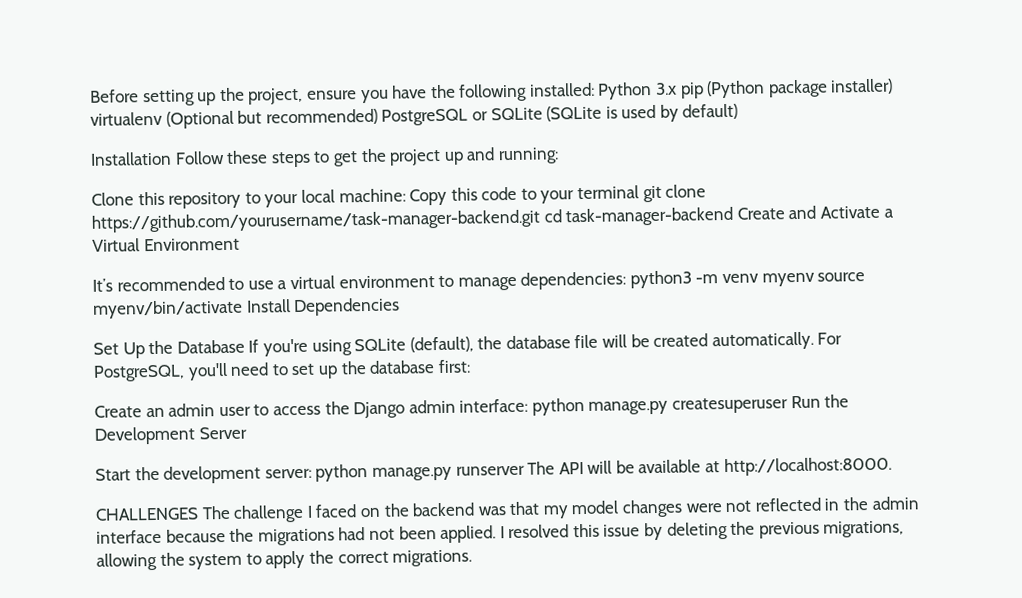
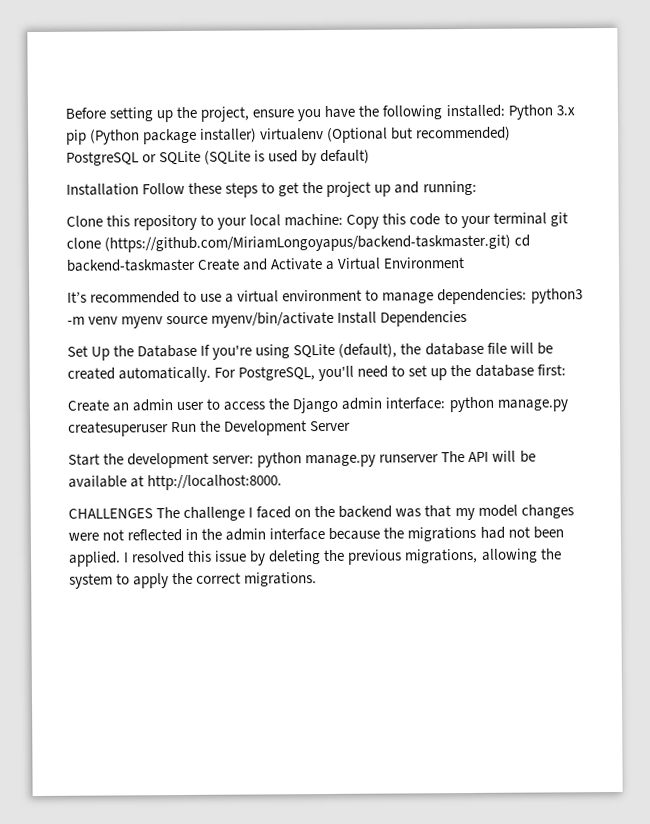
- Clone this repository to your local machine: Copy this code to your terminal git clone https://github.com/yourusername/task-manager-backend.git cd task-manager-backend Create and Activate a Virtual Environment
+ Clone this repository to your local machine: Copy this code to your terminal git clone (https://github.com/MiriamLongoyapus/backend-taskmaster.git) cd backend-taskmaster Create and Activate a Virtual Environment

